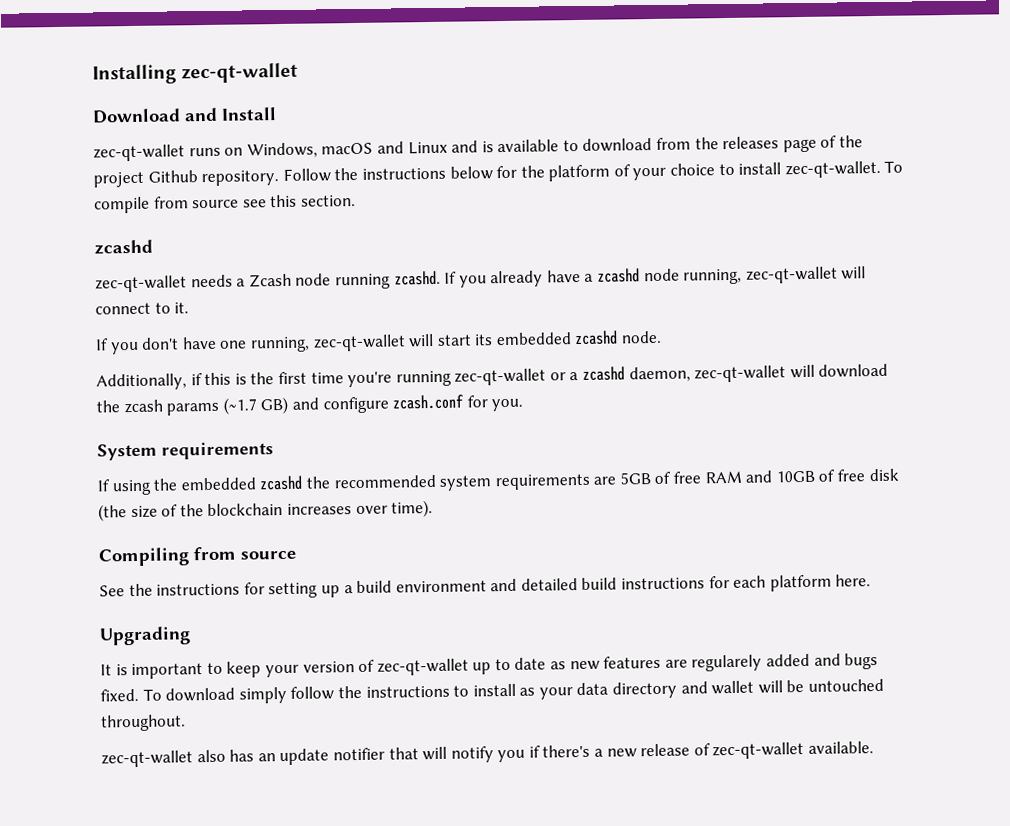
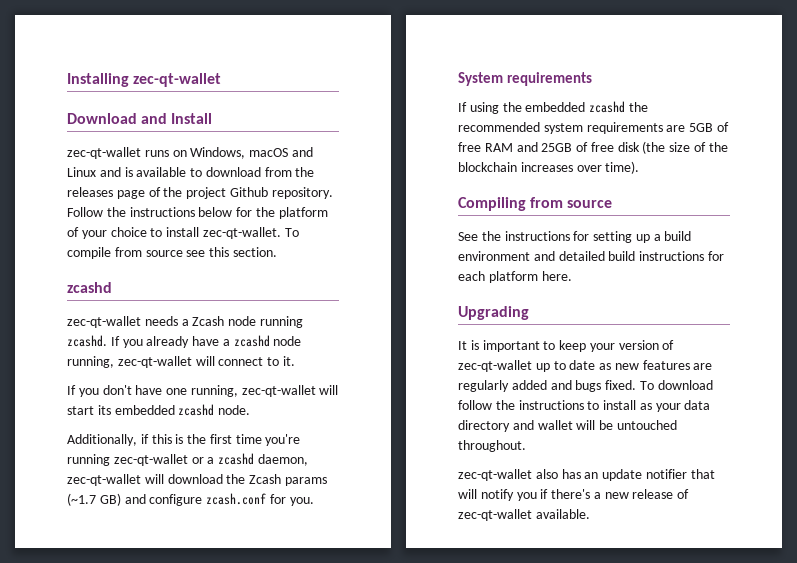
- Additionally, if this is the first time you're running zec-qt-wallet or a zcashd daemon, zec-qt-wallet will download the zcash params (~1.7 GB) and configure zcash.conf for you.
+ Additionally, if this is the first time you're running zec-qt-wallet or a zcashd daemon, zec-qt-wallet will download the Zcash params (~1.7 GB) and configure zcash.conf for you.
- If using the embedded zcashd the recommended system requirements are 5GB of free RAM and 10GB of free disk (the size of the blockchain increases over time).
+ If using the embedded zcashd the recommended system requirements are 5GB of free RAM and 25GB of free disk (the size of the blockchain increases over time).
- It is important to keep your version of zec-qt-wallet up to date as new features are regularely added and bugs fixed.
+ It is important to keep your version of zec-qt-wallet up to date as new features are regularly added and bugs fixed.
- To download simply follow the instructions to install as your data directory and wallet will be untouched throughout.
+ To download follow the instructions to install as your data directory and wallet will be untouched throughout.

